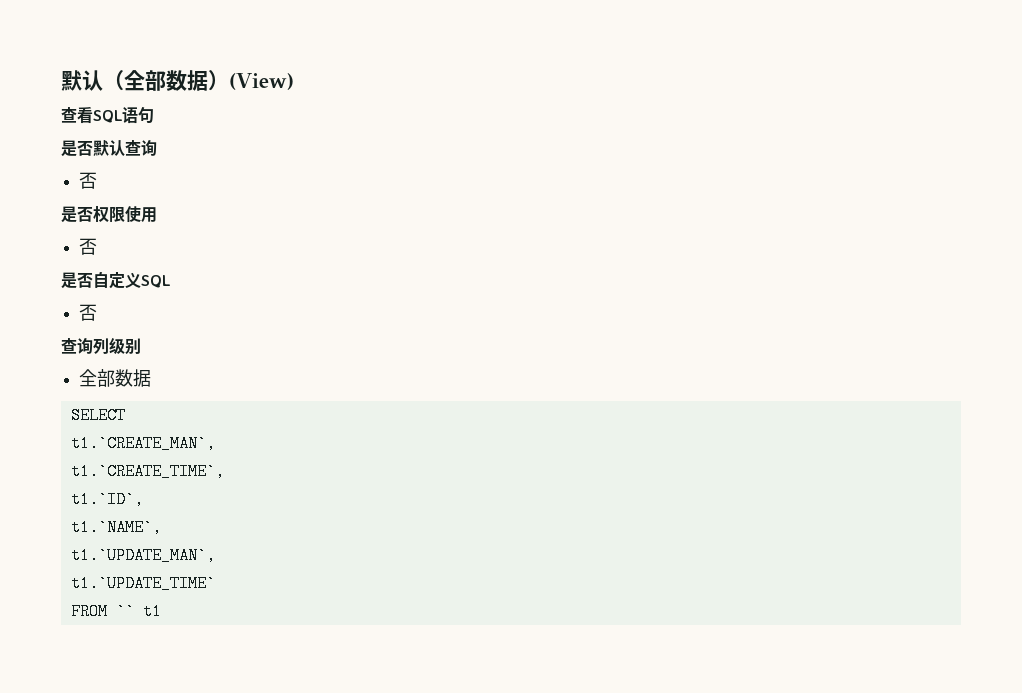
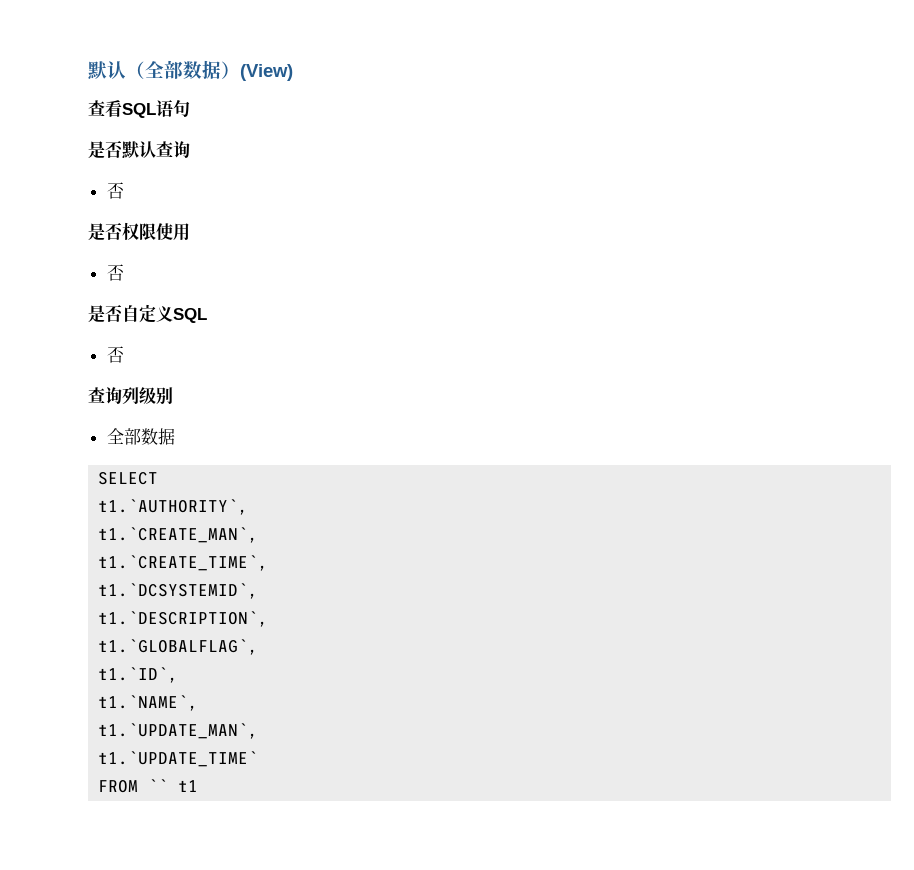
+ t1.`AUTHORITY`,
+ t1.`DCSYSTEMID`,
+ t1.`DESCRIPTION`,
+ t1.`GLOBALFLAG`,

